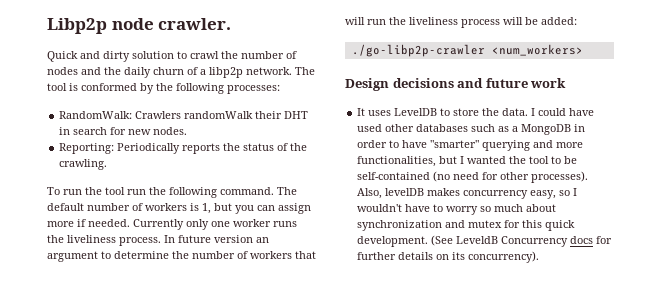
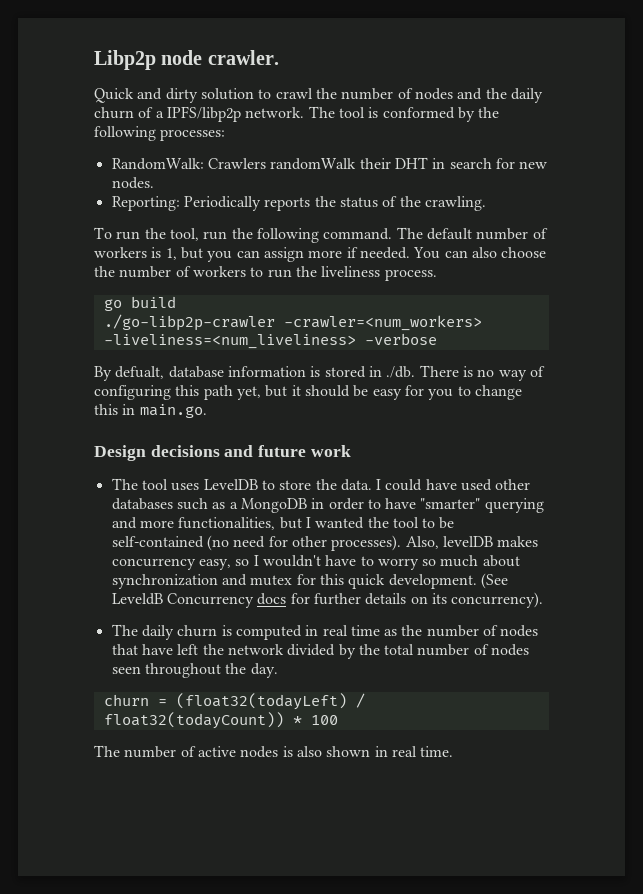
- Quick and dirty solution to crawl the number of nodes and the daily churn of a libp2p network.
+ Quick and dirty solution to crawl the number of nodes and the daily churn of a IPFS/libp2p network.
- To run the tool run the following command.
+ To run the tool, run the following command.
- Currently only one worker runs the liveliness process. In future version an argument to determine the number of workers that will run the liveliness process will be added:
- ./go-libp2p-crawler <num_workers>
+ You can also choose the number of workers to run the liveliness process.
+ go build
+ ./go-libp2p-crawler -crawler=<num_workers> -liveliness=<num_liveliness> -verbose
+ By defualt, database information is stored in ./db. There is no way of configuring this path yet, but it should be easy for you to change this in main.go.
- It uses LevelDB to store the data.
+ The tool uses LevelDB to store the data.
+ The daily churn is computed in real time as the number of nodes that have left the network divided by the total number of nodes seen throughout the day.
+ churn = (float32(todayLeft) / float32(todayCount)) * 100
+ The number of active nodes is also shown in real time.

